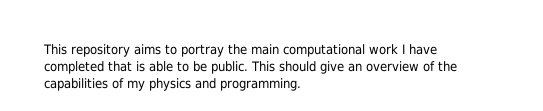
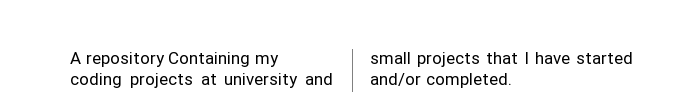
- This repository aims to portray the main computational work I have completed that is able to be public. This should give an overview of the capabilities of my physics and programming.
+ A repository Containing my coding projects at university and small projects that I have started and/or completed.

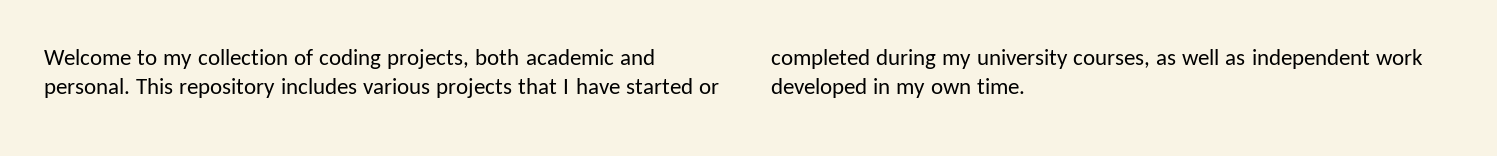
- A repository Containing my coding projects at university and small projects that I have started and/or completed.
+ Welcome to my collection of coding projects, both academic and personal. This repository includes various projects that I have started or completed during my university courses, as well as independent work developed in my own time.

